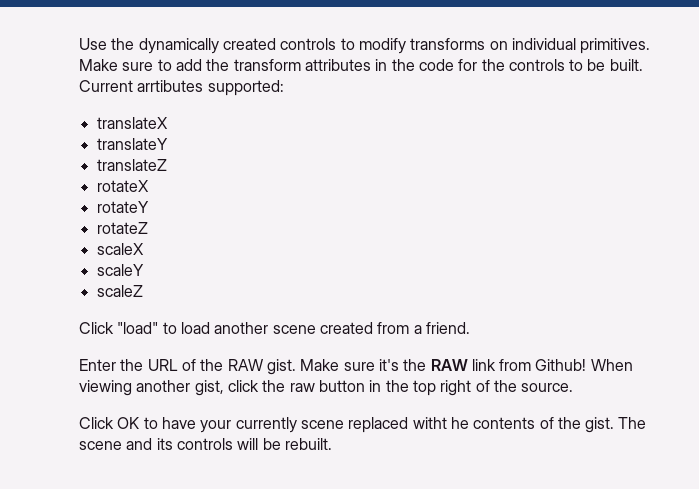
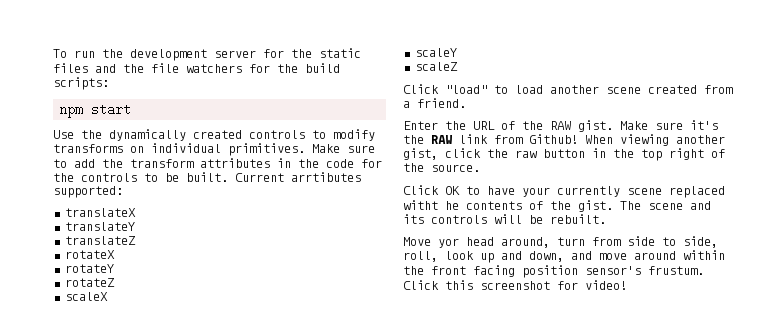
+ To run the development server for the static files and the file watchers for the build scripts:
+ npm start
+ Move yor head around, turn from side to side, roll, look up and down, and move around within the front facing position sensor's frustum. Click this screenshot for video!

